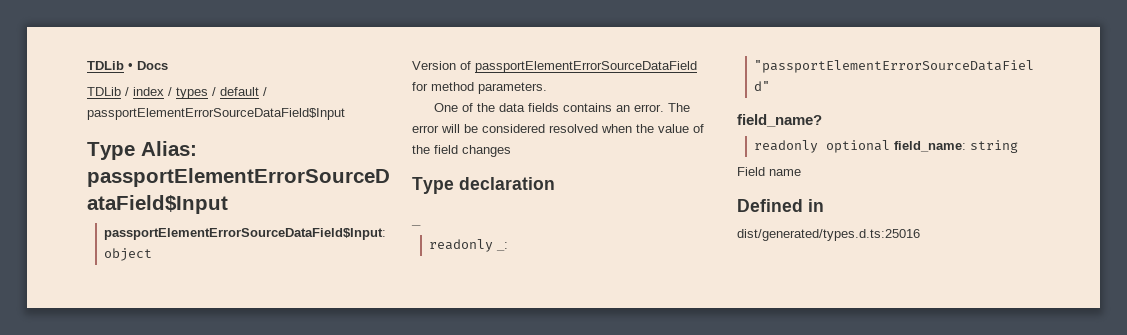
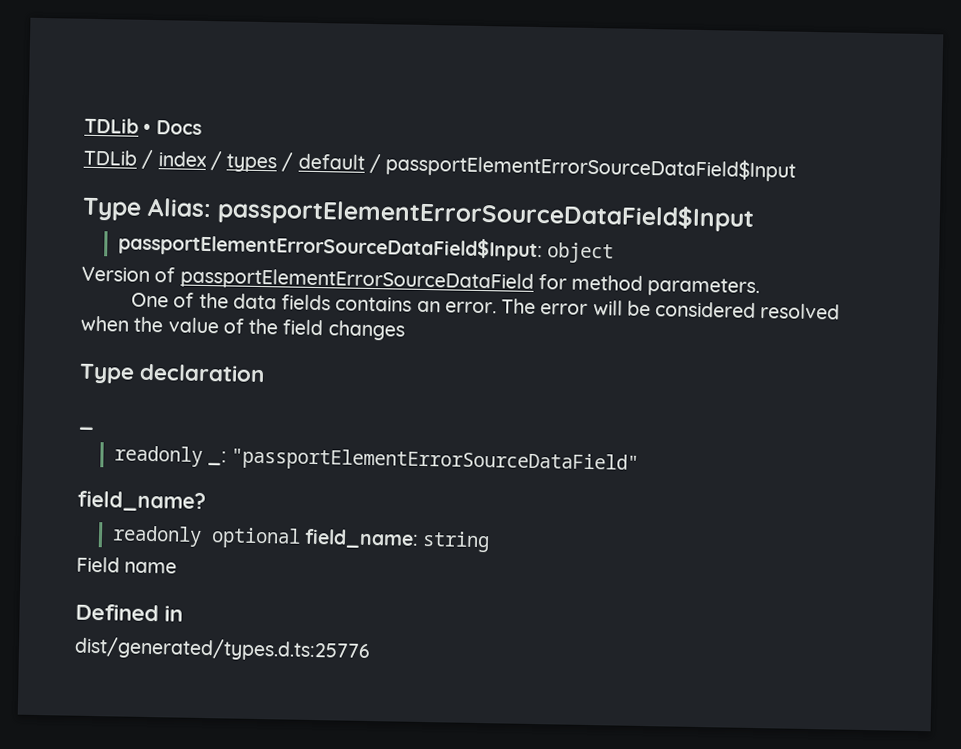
- dist/generated/types.d.ts:25016
+ dist/generated/types.d.ts:25776

